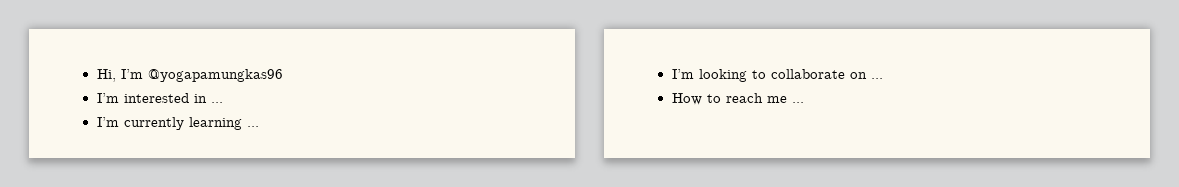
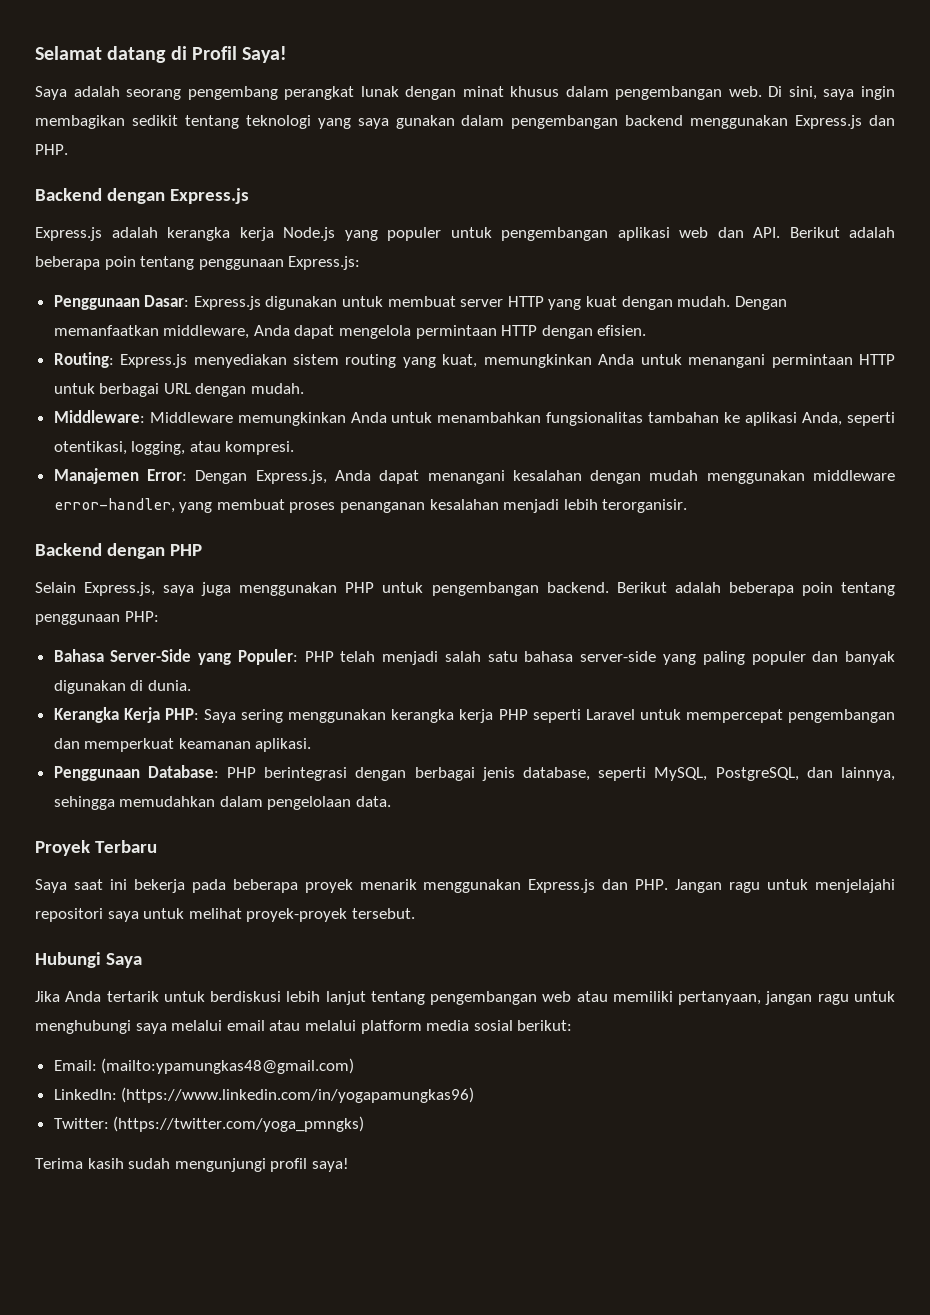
- Hi, I’m @yogapamungkas96
- I’m interested in ...
- I’m currently learning ...
- I’m looking to collaborate on ...
- How to reach me ...
+ Selamat datang di Profil Saya!
+ Saya adalah seorang pengembang perangkat lunak dengan minat khusus dalam pengembangan web. Di sini, saya ingin membagikan sedikit tentang teknologi yang saya gunakan dalam pengembangan backend menggunakan Express.js dan PHP.
+ Backend dengan Express.js
+ Express.js adalah kerangka kerja Node.js yang populer untuk pengembangan aplikasi web dan API. Berikut adalah beberapa poin tentang penggunaan Express.js:
+ Penggunaan Dasar: Express.js digunakan untuk membuat server HTTP yang kuat dengan mudah. Dengan memanfaatkan middleware, Anda dapat mengelola permintaan HTTP dengan efisien.
+ Routing: Express.js menyediakan sistem routing yang kuat, memungkinkan Anda untuk menangani permintaan HTTP untuk berbagai URL dengan mudah.
+ Middleware: Middleware memungkinkan Anda untuk menambahkan fungsionalitas tambahan ke aplikasi Anda, seperti otentikasi, logging, atau kompresi.
+ Manajemen Error: Dengan Express.js, Anda dapat menangani kesalahan dengan mudah menggunakan middleware error-handler, yang membuat proses penanganan kesalahan menjadi lebih terorganisir.
+ Backend dengan PHP
+ Selain Express.js, saya juga menggunakan PHP untuk pengembangan backend. Berikut adalah beberapa poin tentang penggunaan PHP:
+ Bahasa Server-Side yang Populer: PHP telah menjadi salah satu bahasa server-side yang paling populer dan banyak digunakan di dunia.
+ Kerangka Kerja PHP: Saya sering menggunakan kerangka kerja PHP seperti Laravel untuk mempercepat pengembangan dan memperkuat keamanan aplikasi.
+ Penggunaan Database: PHP berintegrasi dengan berbagai jenis database, seperti MySQL, PostgreSQL, dan lainnya, sehingga memudahkan dalam pengelolaan data.
+ Proyek Terbaru
+ Saya saat ini bekerja pada beberapa proyek menarik menggunakan Express.js dan PHP. Jangan ragu untuk menjelajahi repositori saya untuk melihat proyek-proyek tersebut.
+ Hubungi Saya
+ Jika Anda tertarik untuk berdiskusi lebih lanjut tentang pengembangan web atau memiliki pertanyaan, jangan ragu untuk menghubungi saya melalui email atau melalui platform media sosial berikut:
+ Email: (mailto:ypamungkas48@gmail.com)
+ LinkedIn: (https://www.linkedin.com/in/yogapamungkas96)
+ Twitter: (https://twitter.com/yoga_pmngks)
+ Terima kasih sudah mengunjungi profil saya!

